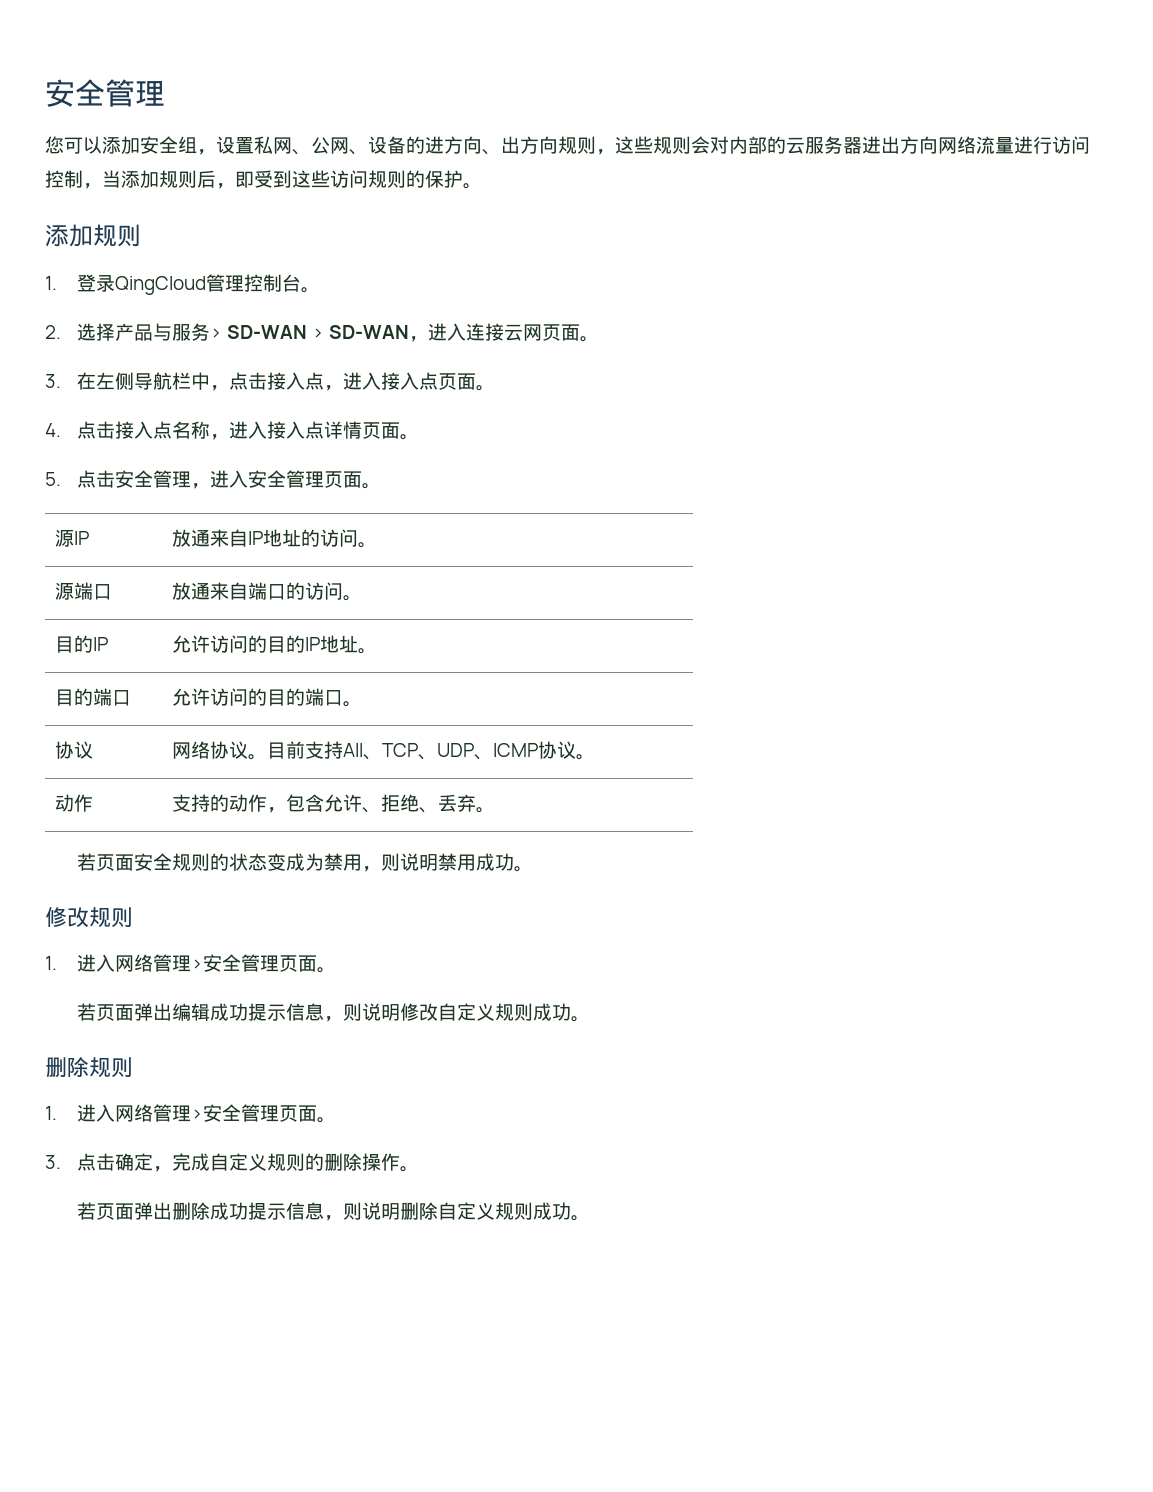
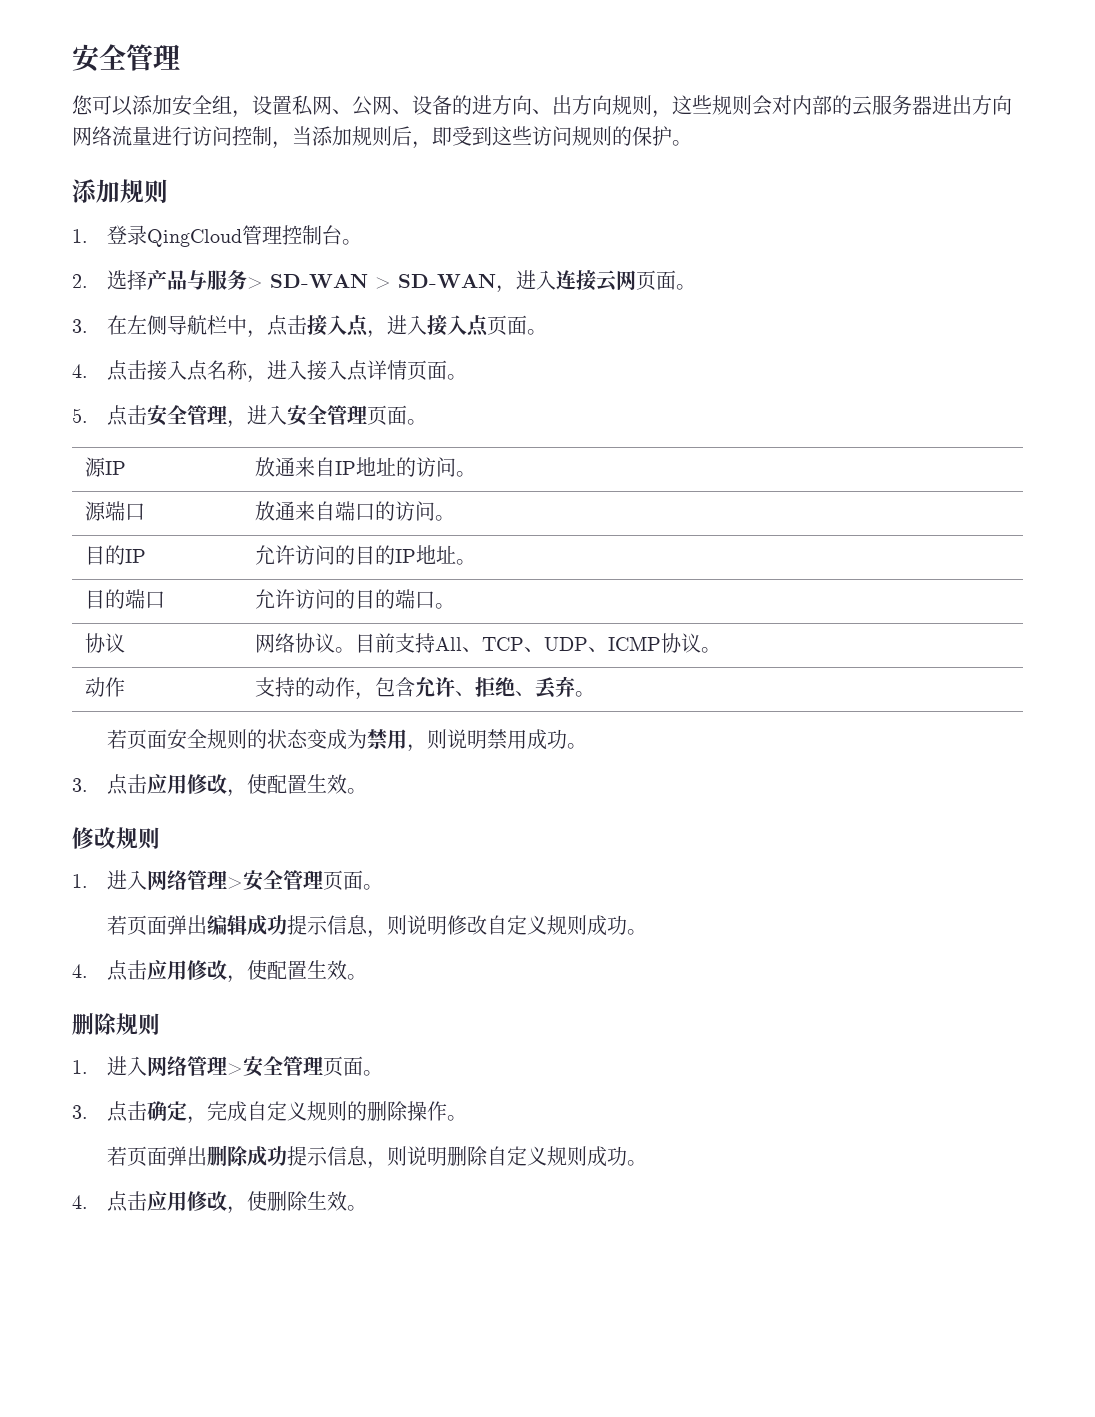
+ 3.点击应用修改，使配置生效。
+ 4.点击应用修改，使配置生效。
+ 4.点击应用修改，使删除生效。

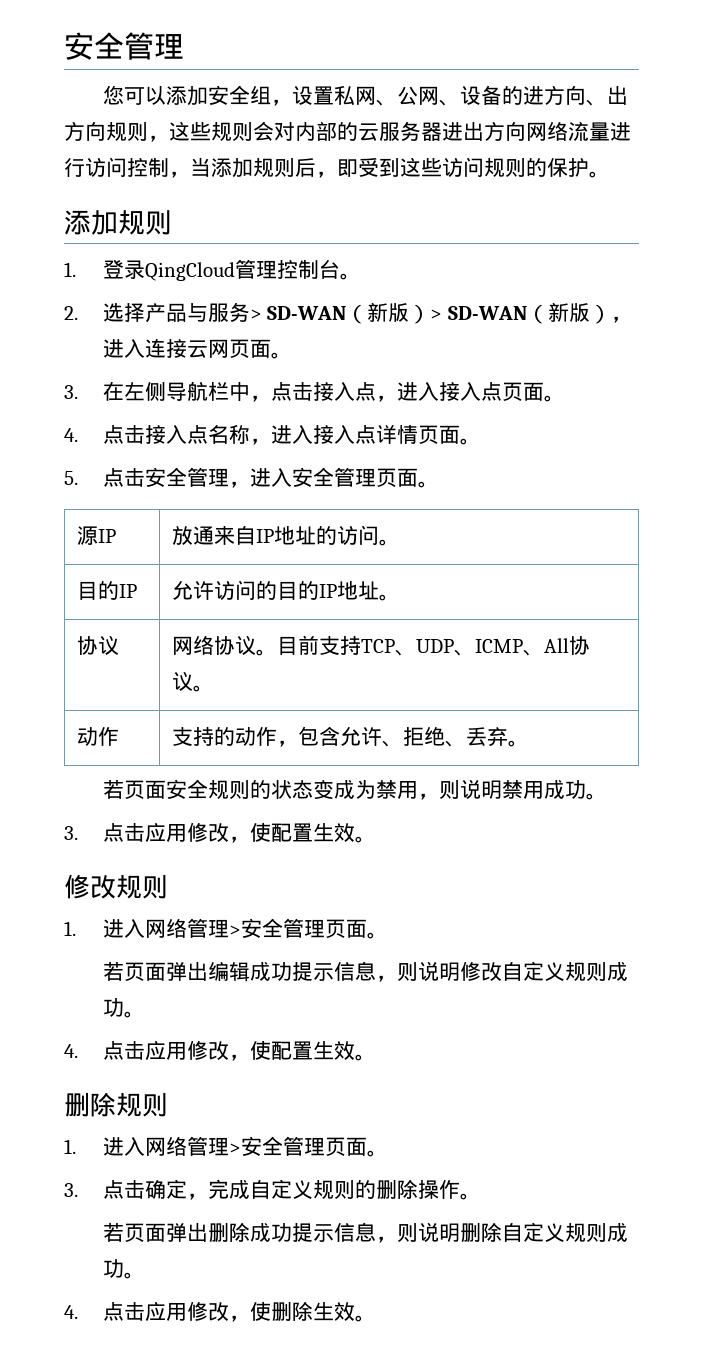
- 2.选择产品与服务> SD-WAN > SD-WAN，进入连接云网页面。
+ 2.选择产品与服务> SD-WAN（新版）> SD-WAN（新版），进入连接云网页面。
- 源端口 | 放通来自端口的访问。
- 目的端口 | 允许访问的目的端口。
- 协议 | 网络协议。目前支持All、TCP、UDP、ICMP协议。
+ 协议 | 网络协议。目前支持TCP、UDP、ICMP、All协议。

